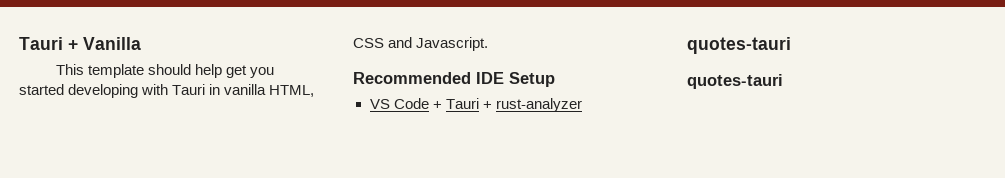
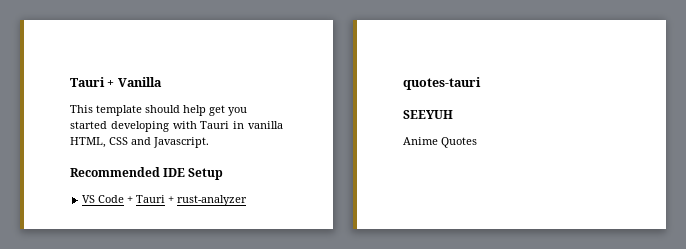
  VS Code + Tauri + rust-analyzer
  quotes-tauri
- quotes-tauri
+ SEEYUH
+ Anime Quotes

